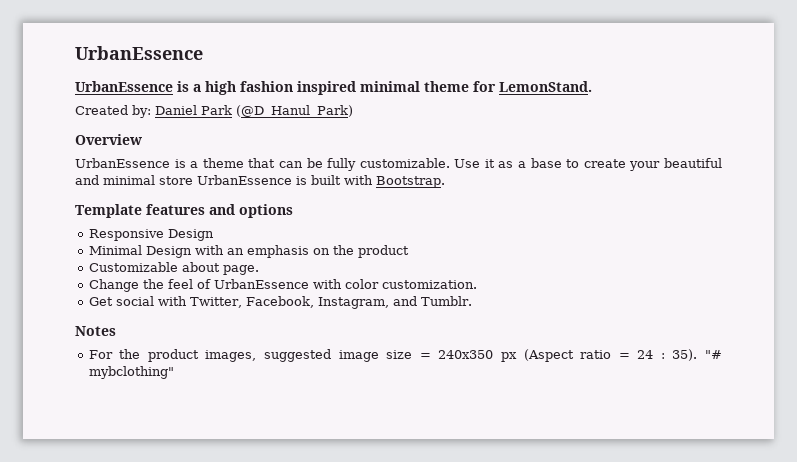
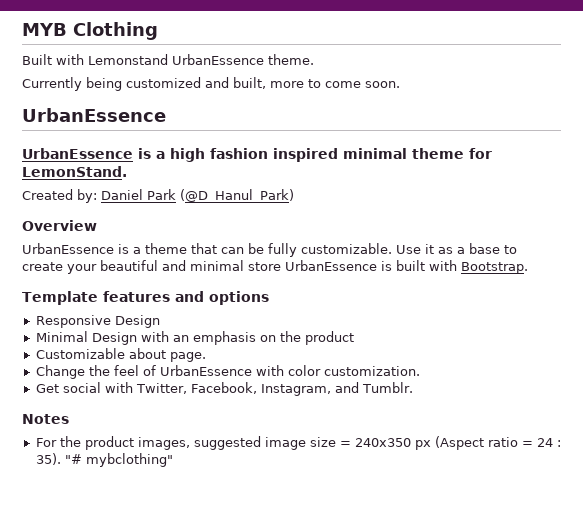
+ MYB Clothing
+ Built with Lemonstand UrbanEssence theme.
+ Currently being customized and built, more to come soon.

